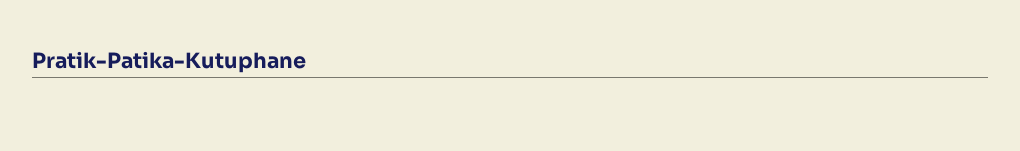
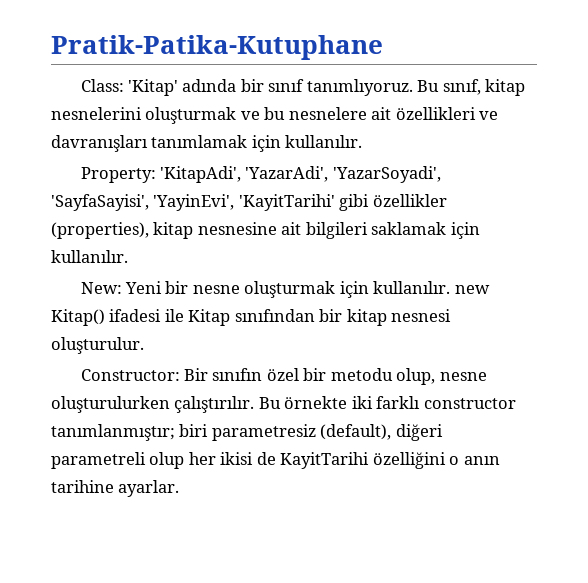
+ Class: 'Kitap' adında bir sınıf tanımlıyoruz. Bu sınıf, kitap nesnelerini oluşturmak ve bu nesnelere ait özellikleri ve davranışları tanımlamak için kullanılır.
+ Property: 'KitapAdi', 'YazarAdi', 'YazarSoyadi', 'SayfaSayisi', 'YayinEvi', 'KayitTarihi' gibi özellikler (properties), kitap nesnesine ait bilgileri saklamak için kullanılır.
+ New: Yeni bir nesne oluşturmak için kullanılır. new Kitap() ifadesi ile Kitap sınıfından bir kitap nesnesi oluşturulur.
+ Constructor: Bir sınıfın özel bir metodu olup, nesne oluşturulurken çalıştırılır. Bu örnekte iki farklı constructor tanımlanmıştır; biri parametresiz (default), diğeri parametreli olup her ikisi de KayitTarihi özelliğini o anın tarihine ayarlar.

